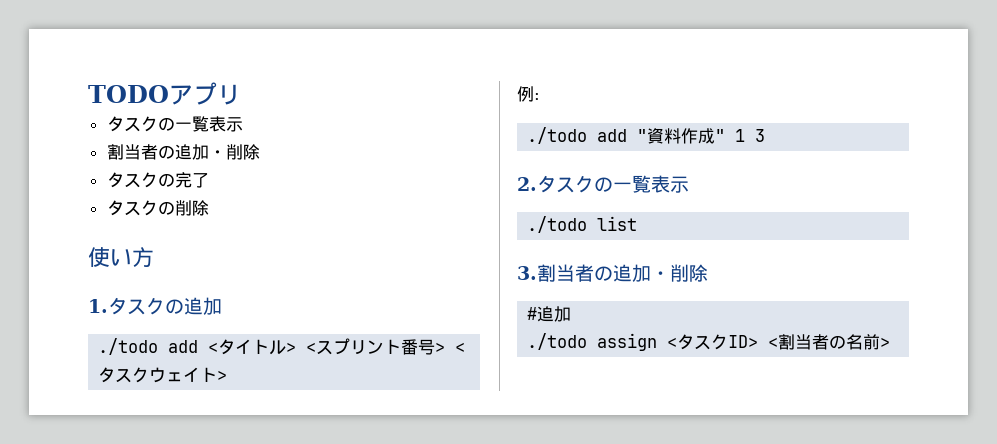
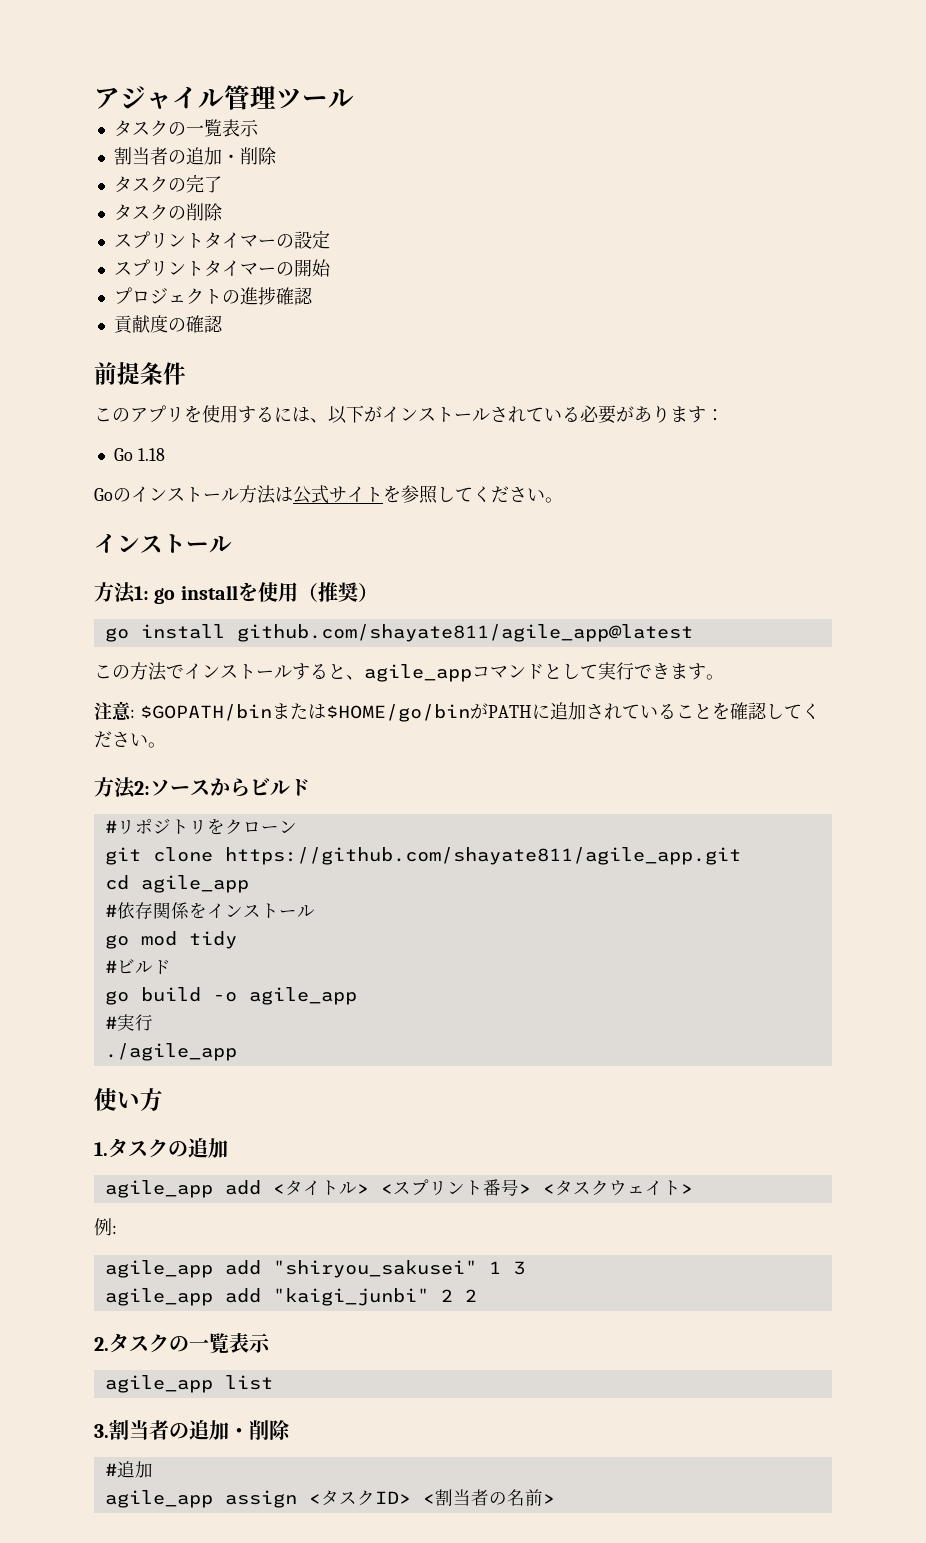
- TODOアプリ
+ アジャイル管理ツール
+ スプリントタイマーの設定
+ スプリントタイマーの開始
+ プロジェクトの進捗確認
+ 貢献度の確認
+ 前提条件
+ このアプリを使用するには、以下がインストールされている必要があります：
+ Go 1.18
+ Goのインストール方法は公式サイトを参照してください。
+ インストール
+ 方法1: go installを使用（推奨）
+ go install github.com/shayate811/agile_app@latest
+ この方法でインストールすると、agile_appコマンドとして実行できます。
+ 注意: $GOPATH/binまたは$HOME/go/binがPATHに追加されていることを確認してください。
+ 方法2:ソースからビルド
+ #リポジトリをクローン
+ git clone https://github.com/shayate811/agile_app.git
+ cd agile_app
+ #依存関係をインストール
+ go mod tidy
+ #ビルド
+ go build -o agile_app
+ #実行
+ ./agile_app
- ./todo add <タイトル> <スプリント番号> <タスクウェイト>
+ agile_app add <タイトル> <スプリント番号> <タスクウェイト>
- ./todo add "資料作成" 1 3
+ agile_app add "shiryou_sakusei" 1 3
+ agile_app add "kaigi_junbi" 2 2
- ./todo list
+ agile_app list
- ./todo assign <タスクID> <割当者の名前>
+ agile_app assign <タスクID> <割当者の名前>

